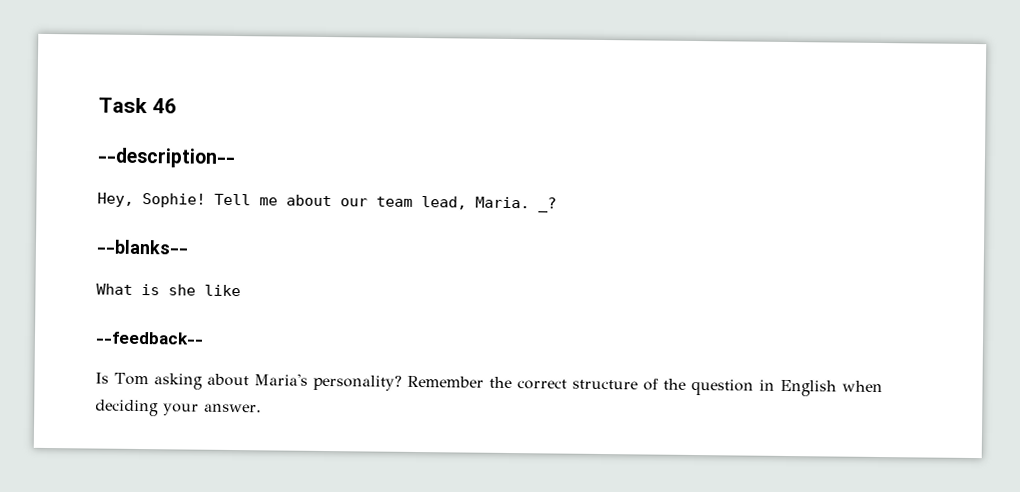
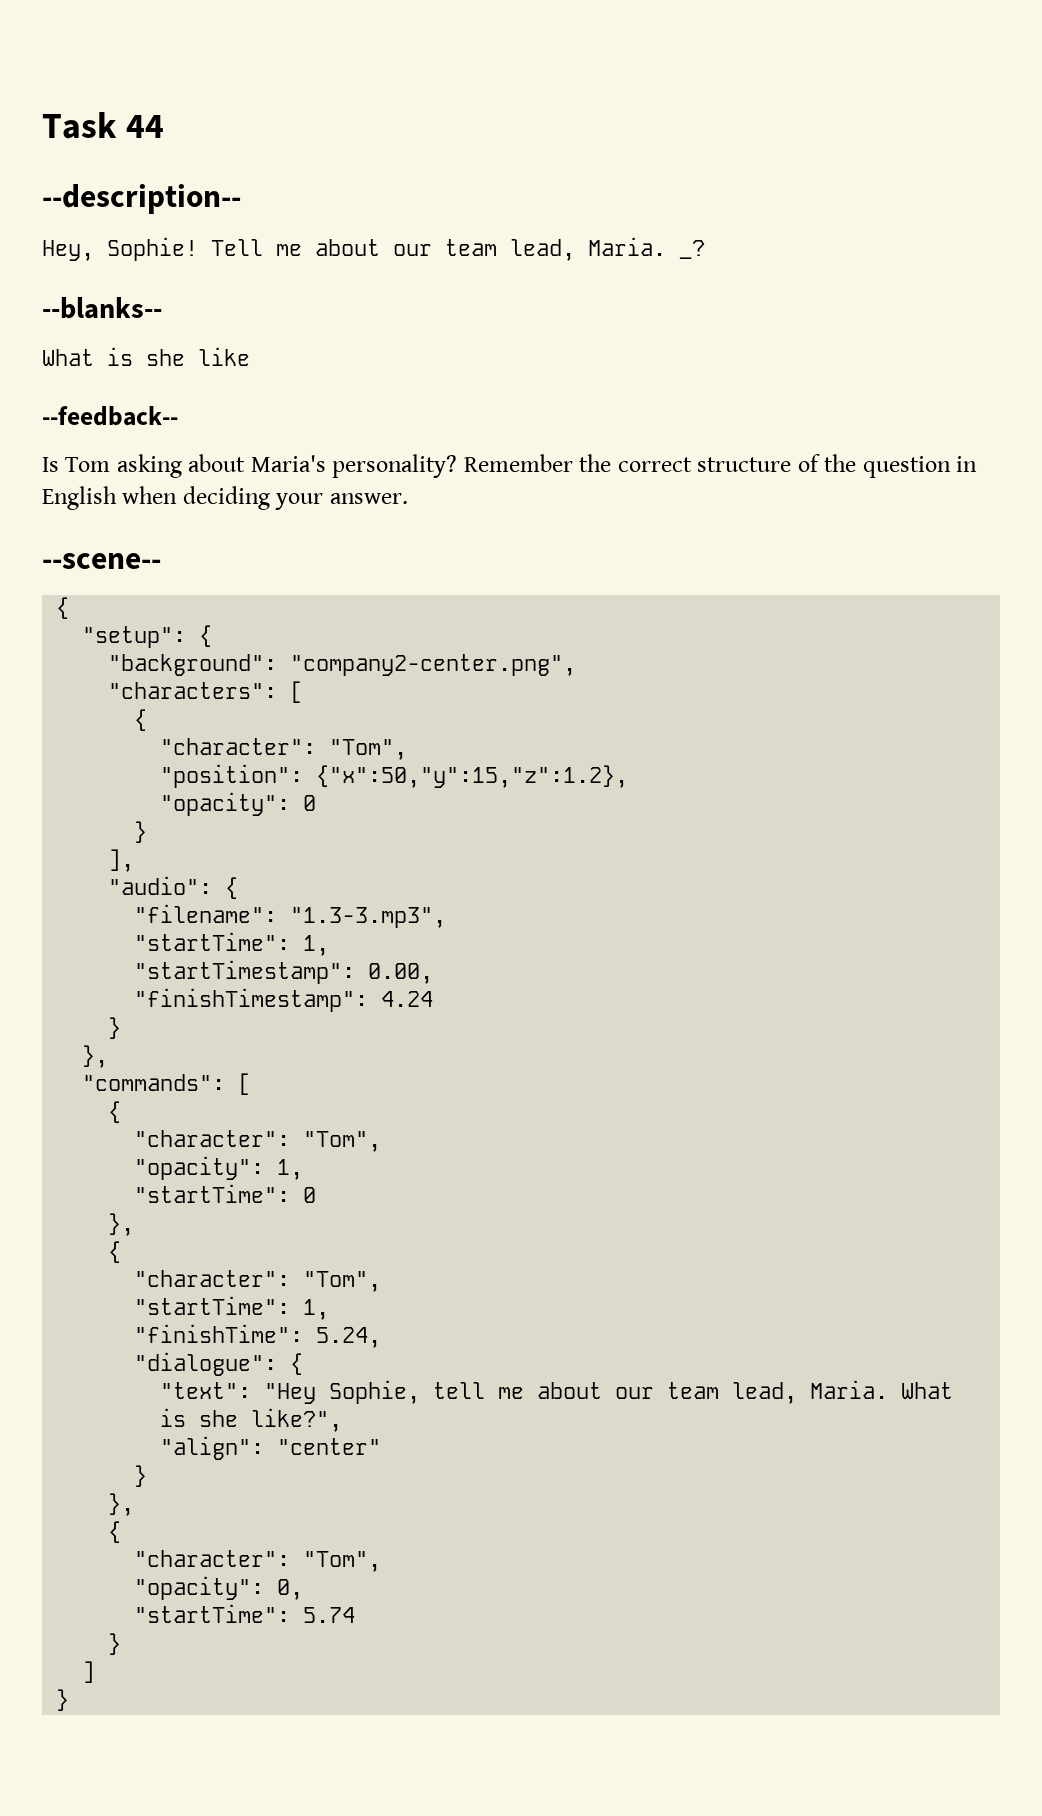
- Task 46
+ Task 44
+ --scene--
+ {
+ "setup": {
+ "background": "company2-center.png",
+ "characters": [
+ {
+ "character": "Tom",
+ "position": {"x":50,"y":15,"z":1.2},
+ "opacity": 0
+ }
+ ],
+ "audio": {
+ "filename": "1.3-3.mp3",
+ "startTime": 1,
+ "startTimestamp": 0.00,
+ "finishTimestamp": 4.24
+ }
+ },
+ "commands": [
+ {
+ "character": "Tom",
+ "opacity": 1,
+ "startTime": 0
+ },
+ {
+ "character": "Tom",
+ "startTime": 1,
+ "finishTime": 5.24,
+ "dialogue": {
+ "text": "Hey Sophie, tell me about our team lead, Maria. What is she like?",
+ "align": "center"
+ }
+ },
+ {
+ "character": "Tom",
+ "opacity": 0,
+ "startTime": 5.74
+ }
+ ]
+ }

